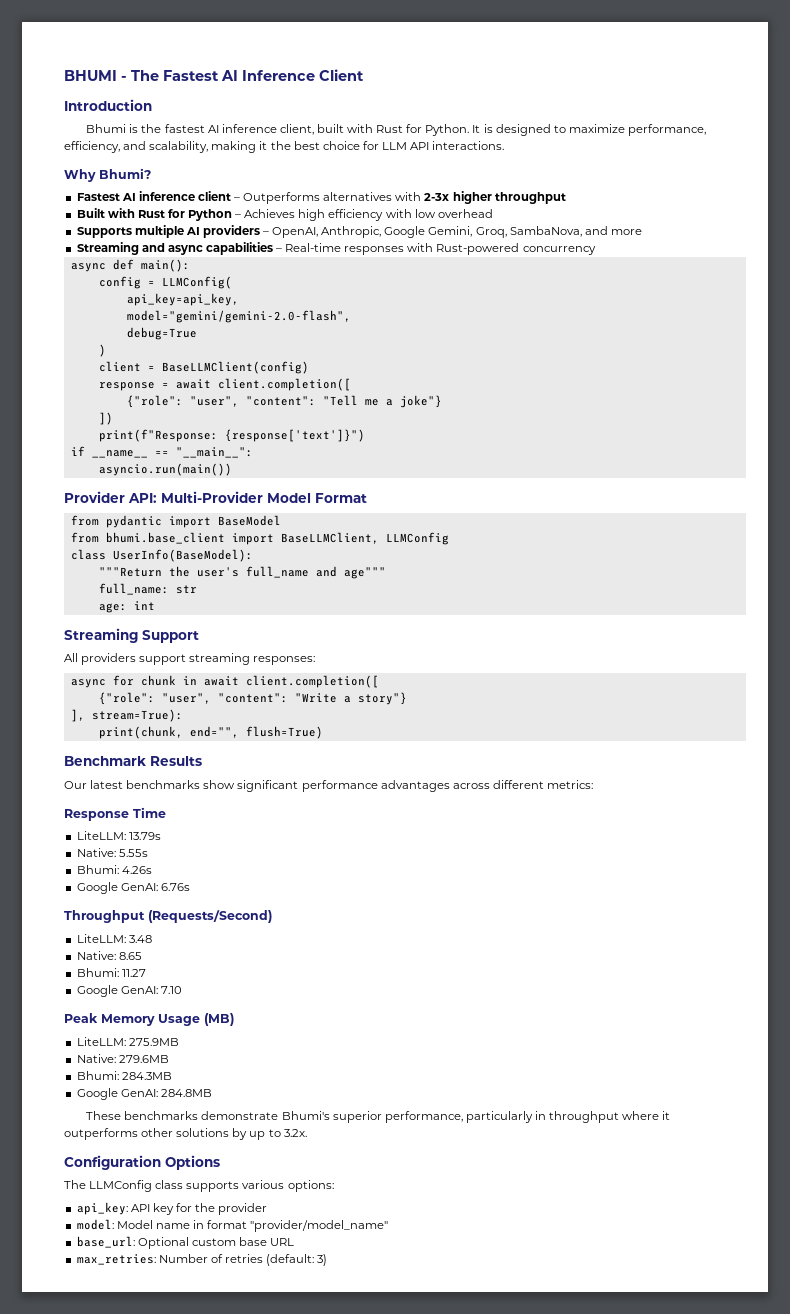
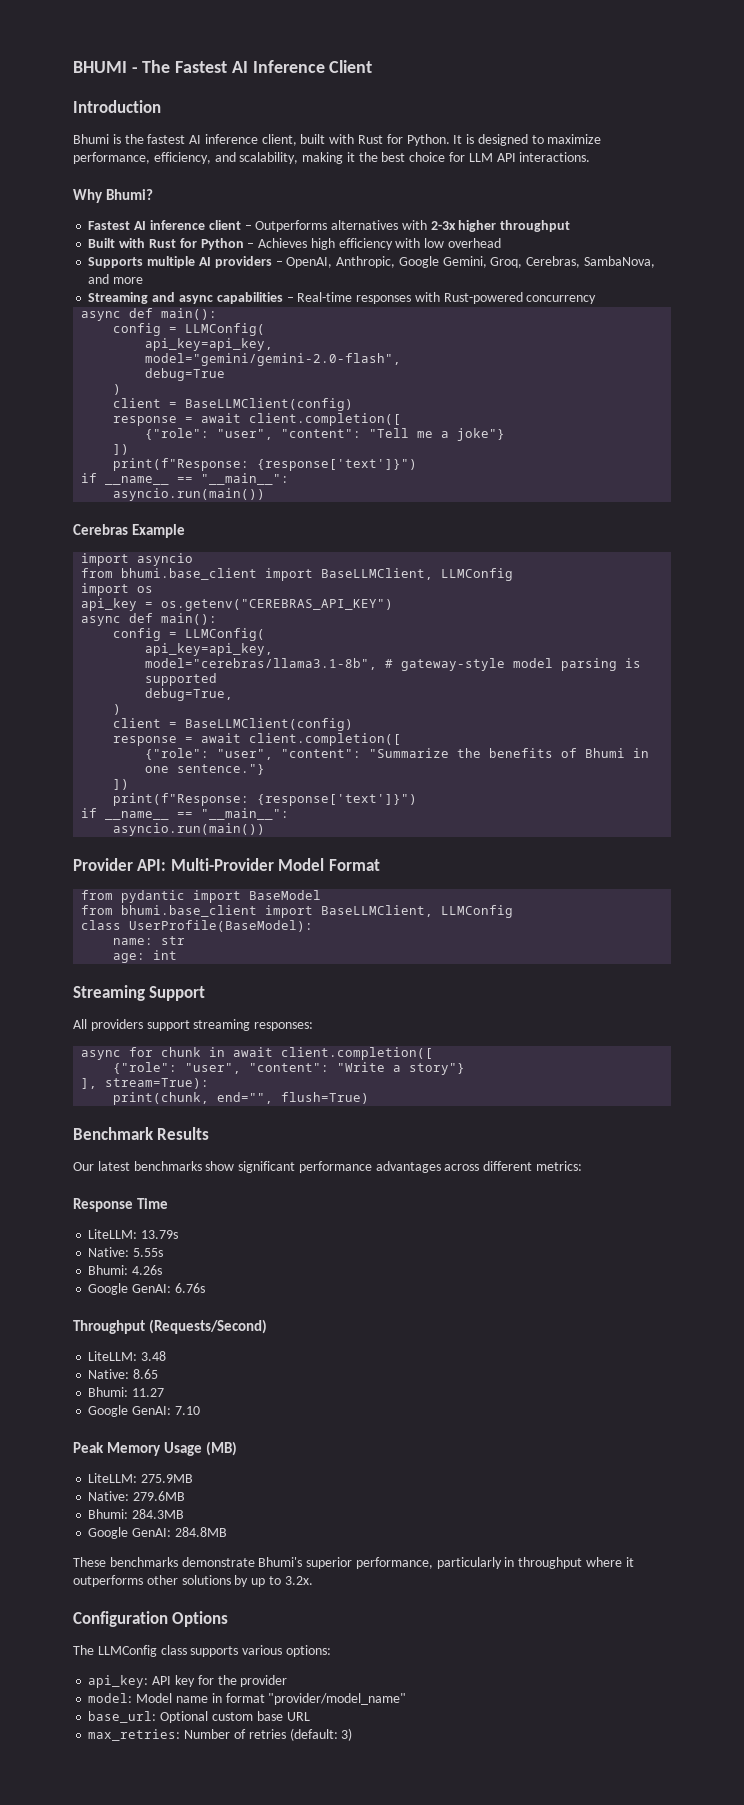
- Supports multiple AI providers – OpenAI, Anthropic, Google Gemini, Groq, SambaNova, and more
+ Supports multiple AI providers – OpenAI, Anthropic, Google Gemini, Groq, Cerebras, SambaNova, and more
+ Cerebras Example
+ import asyncio
+ from bhumi.base_client import BaseLLMClient, LLMConfig
+ import os
+ api_key = os.getenv("CEREBRAS_API_KEY")
+ async def main():
+ config = LLMConfig(
+ api_key=api_key,
+ model="cerebras/llama3.1-8b", # gateway-style model parsing is supported
+ debug=True,
+ )
+ client = BaseLLMClient(config)
+ response = await client.completion([
+ {"role": "user", "content": "Summarize the benefits of Bhumi in one sentence."}
+ ])
+ print(f"Response: {response['text']}")
+ if __name__ == "__main__":
+ asyncio.run(main())
- class UserInfo(BaseModel):
- """Return the user's full_name and age"""
- full_name: str
+ class UserProfile(BaseModel):
+ name: str

